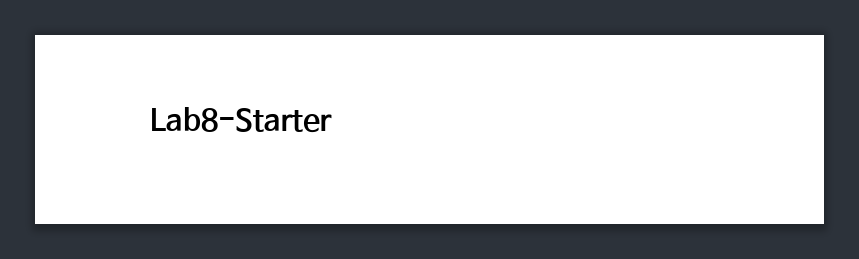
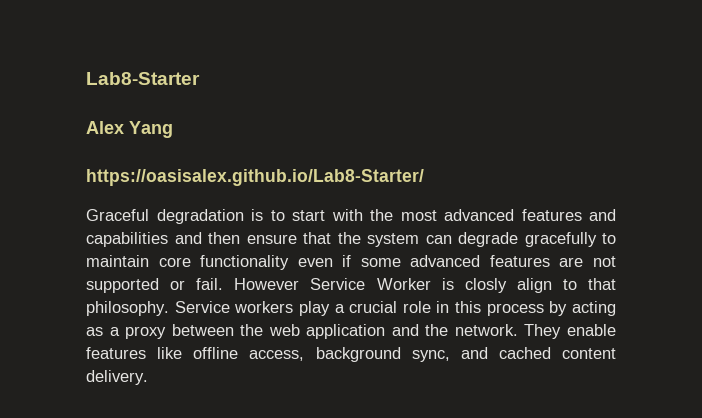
+ Alex Yang
+ https://oasisalex.github.io/Lab8-Starter/
+ Graceful degradation is to start with the most advanced features and capabilities and then ensure that the system can degrade gracefully to maintain core functionality even if some advanced features are not supported or fail. However Service Worker is closly align to that philosophy. Service workers play a crucial role in this process by acting as a proxy between the web application and the network. They enable features like offline access, background sync, and cached content delivery.

